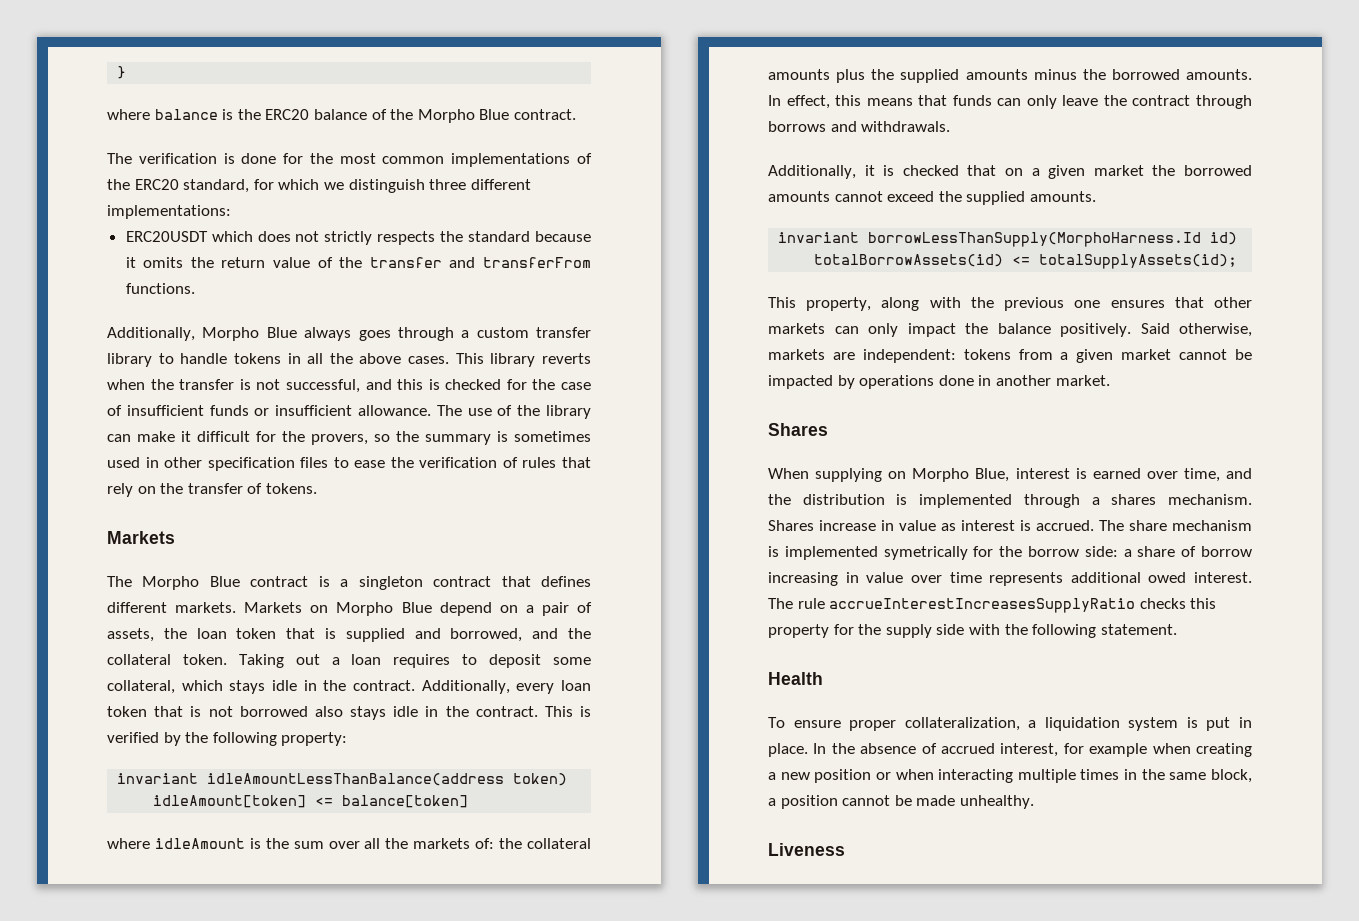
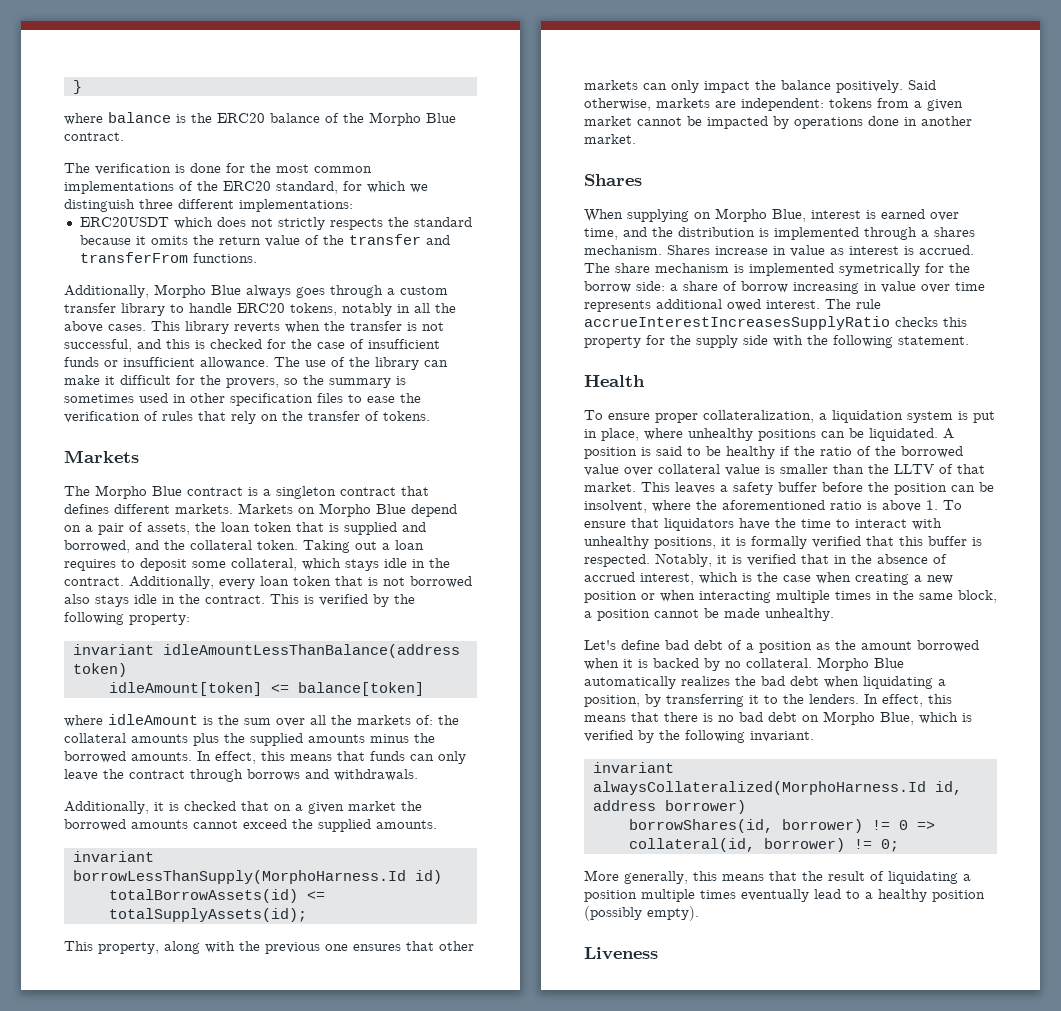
- Additionally, Morpho Blue always goes through a custom transfer library to handle tokens in all the above cases.
+ Additionally, Morpho Blue always goes through a custom transfer library to handle ERC20 tokens, notably in all the above cases.
- To ensure proper collateralization, a liquidation system is put in place. In the absence of accrued interest, for example when creating a new position or when interacting multiple times in the same block, a position cannot be made unhealthy.
+ To ensure proper collateralization, a liquidation system is put in place, where unhealthy positions can be liquidated. A position is said to be healthy if the ratio of the borrowed value over collateral value is smaller than the LLTV of that market. This leaves a safety buffer before the position can be insolvent, where the aforementioned ratio is above 1. To ensure that liquidators have the time to interact with unhealthy positions, it is formally verified that this buffer is respected. Notably, it is verified that in the absence of accrued interest, which is the case when creating a new position or when interacting multiple times in the same block, a position cannot be made unhealthy.
+ Let's define bad debt of a position as the amount borrowed when it is backed by no collateral. Morpho Blue automatically realizes the bad debt when liquidating a position, by transferring it to the lenders. In effect, this means that there is no bad debt on Morpho Blue, which is verified by the following invariant.
+ invariant alwaysCollateralized(MorphoHarness.Id id, address borrower)
+ borrowShares(id, borrower) != 0 => collateral(id, borrower) != 0;
+ More generally, this means that the result of liquidating a position multiple times eventually lead to a healthy position (possibly empty).

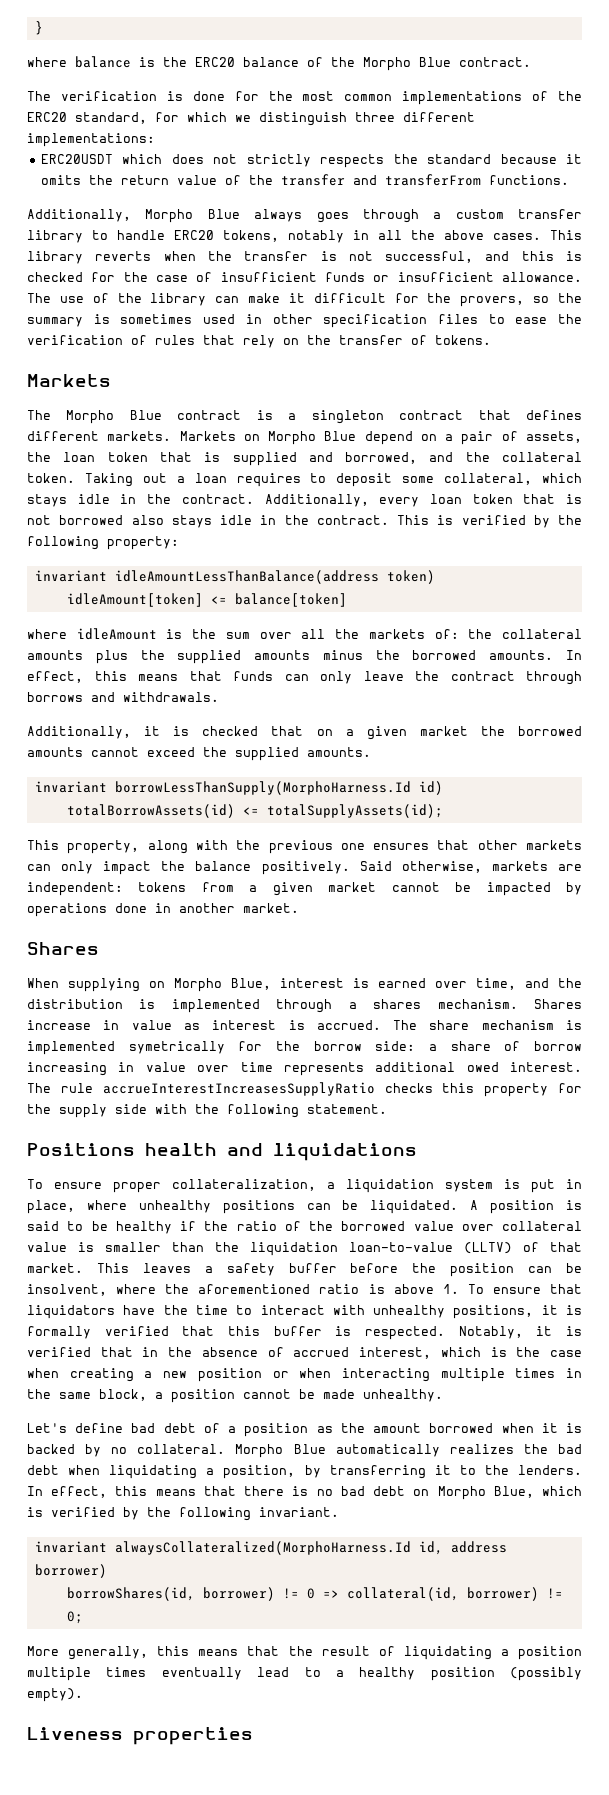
- Health
+ Positions health and liquidations
- A position is said to be healthy if the ratio of the borrowed value over collateral value is smaller than the LLTV of that market.
+ A position is said to be healthy if the ratio of the borrowed value over collateral value is smaller than the liquidation loan-to-value (LLTV) of that market.
- Liveness
+ Liveness properties

